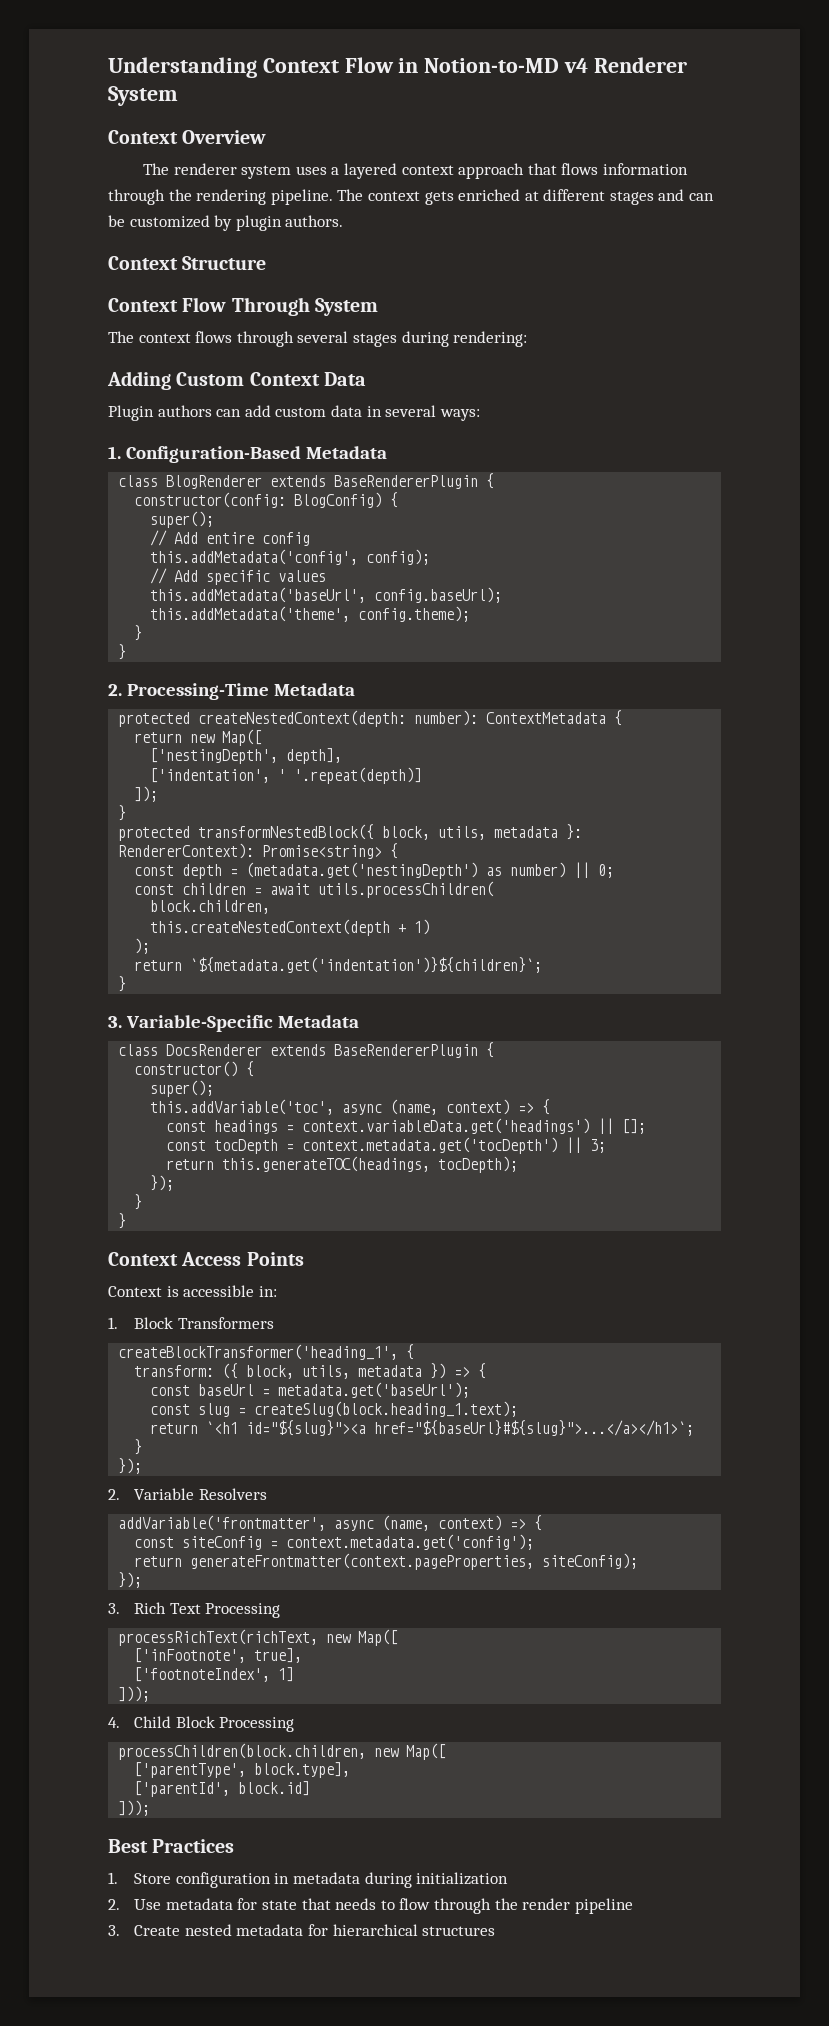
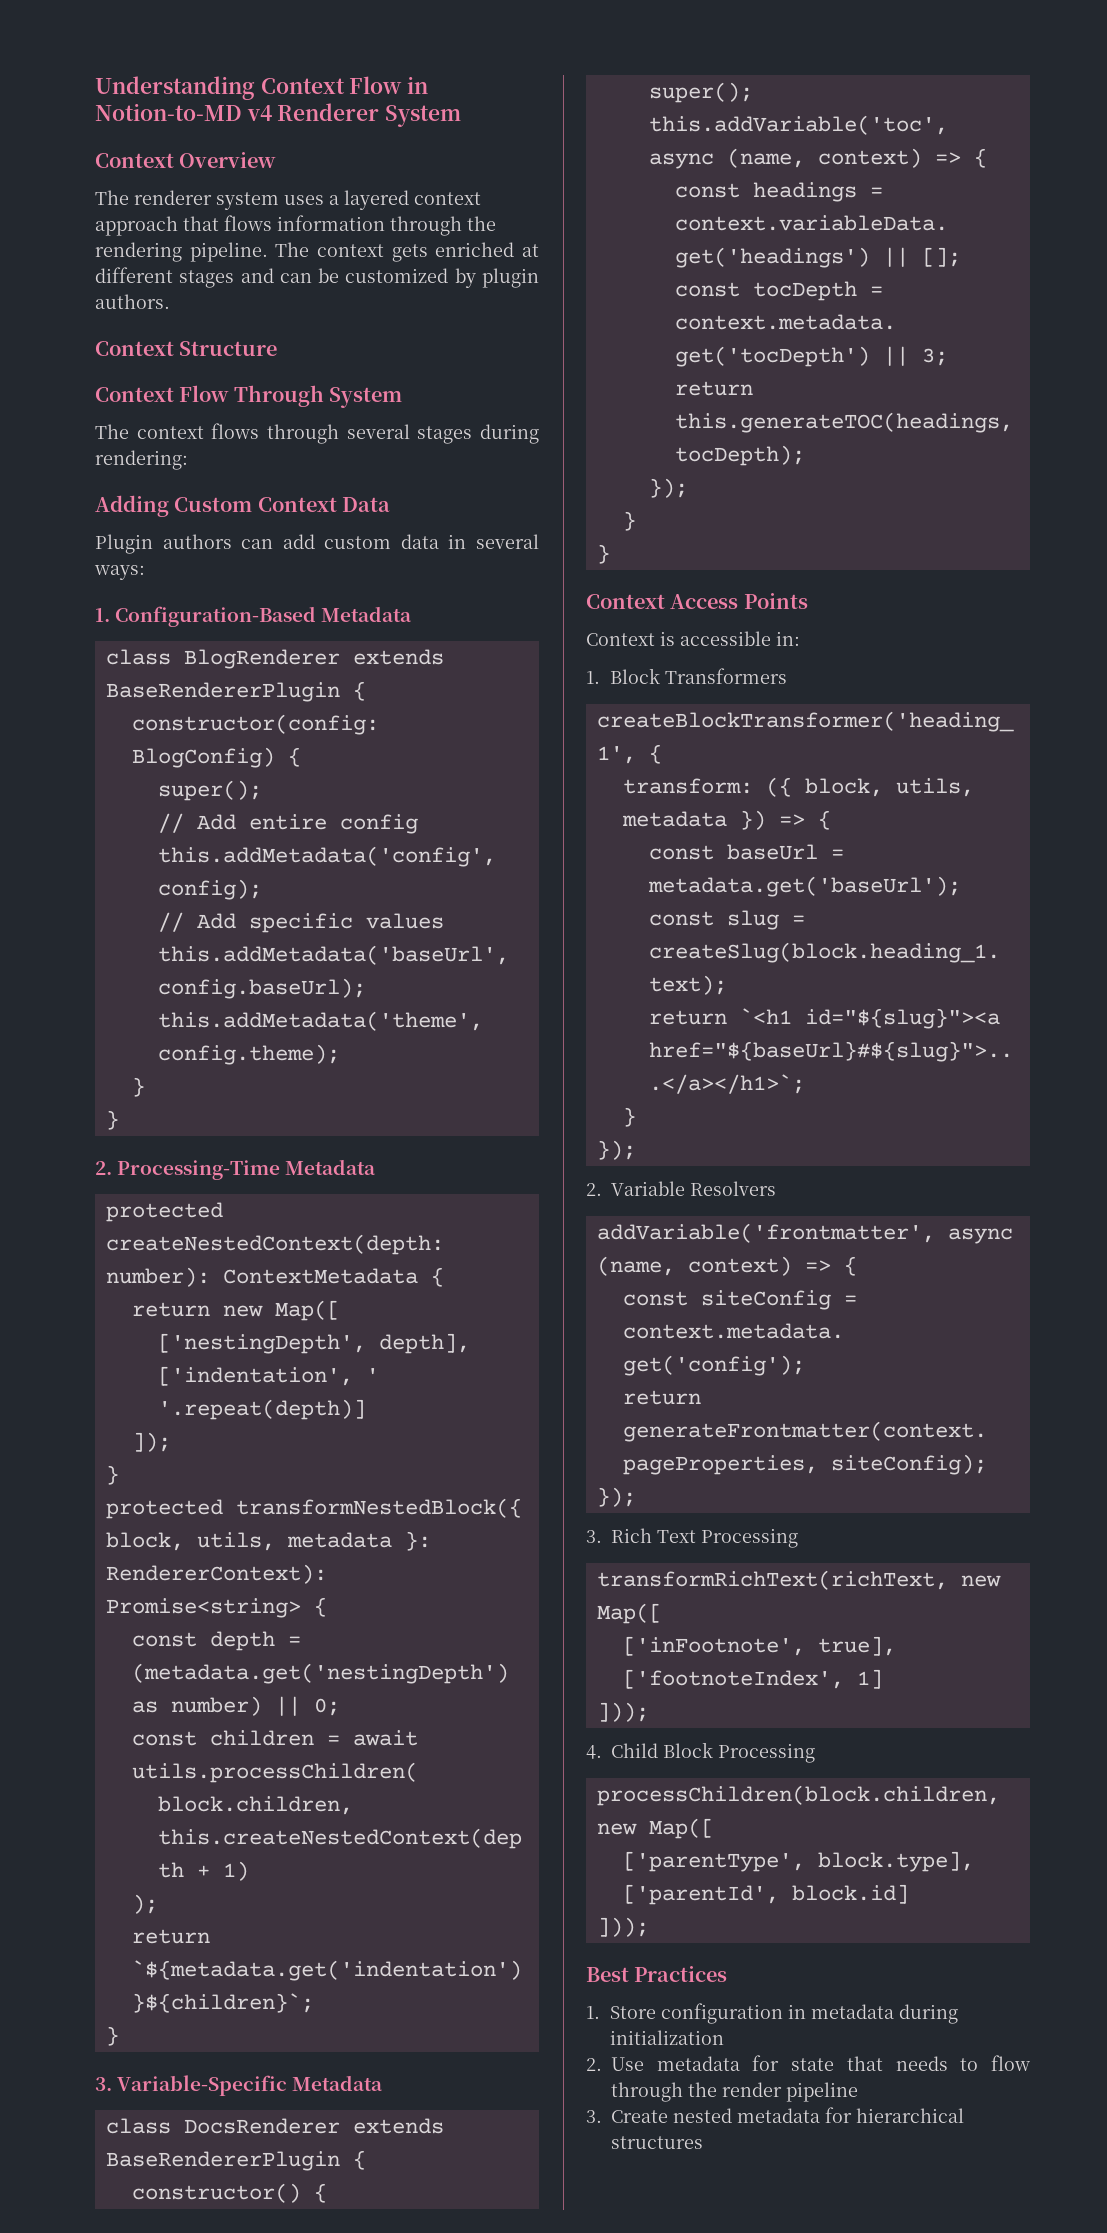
- processRichText(richText, new Map([
+ transformRichText(richText, new Map([

